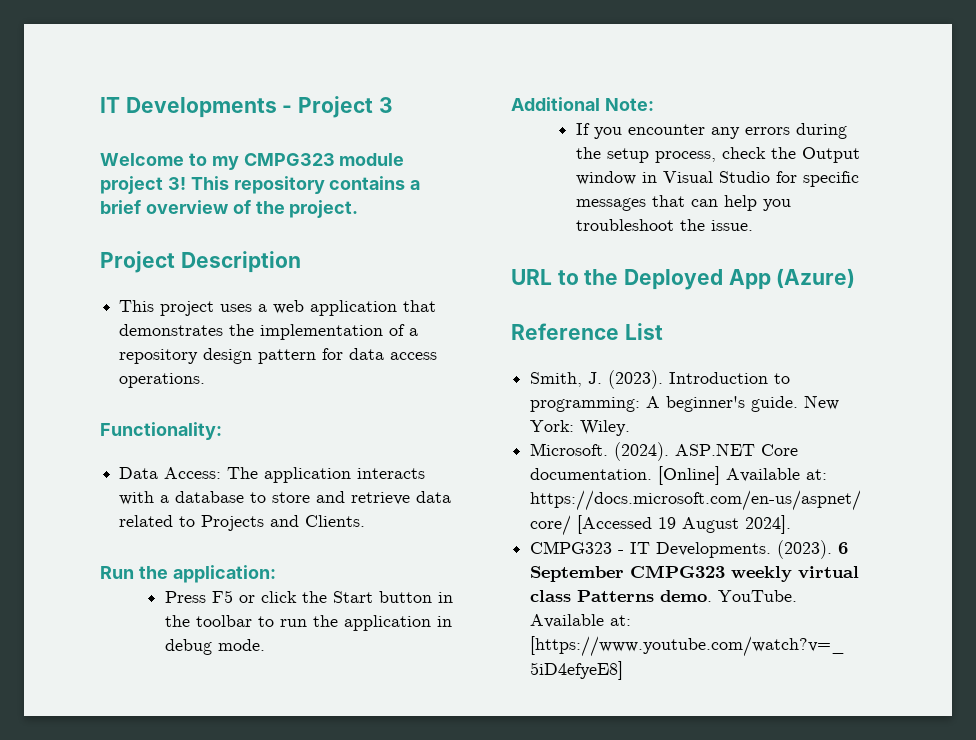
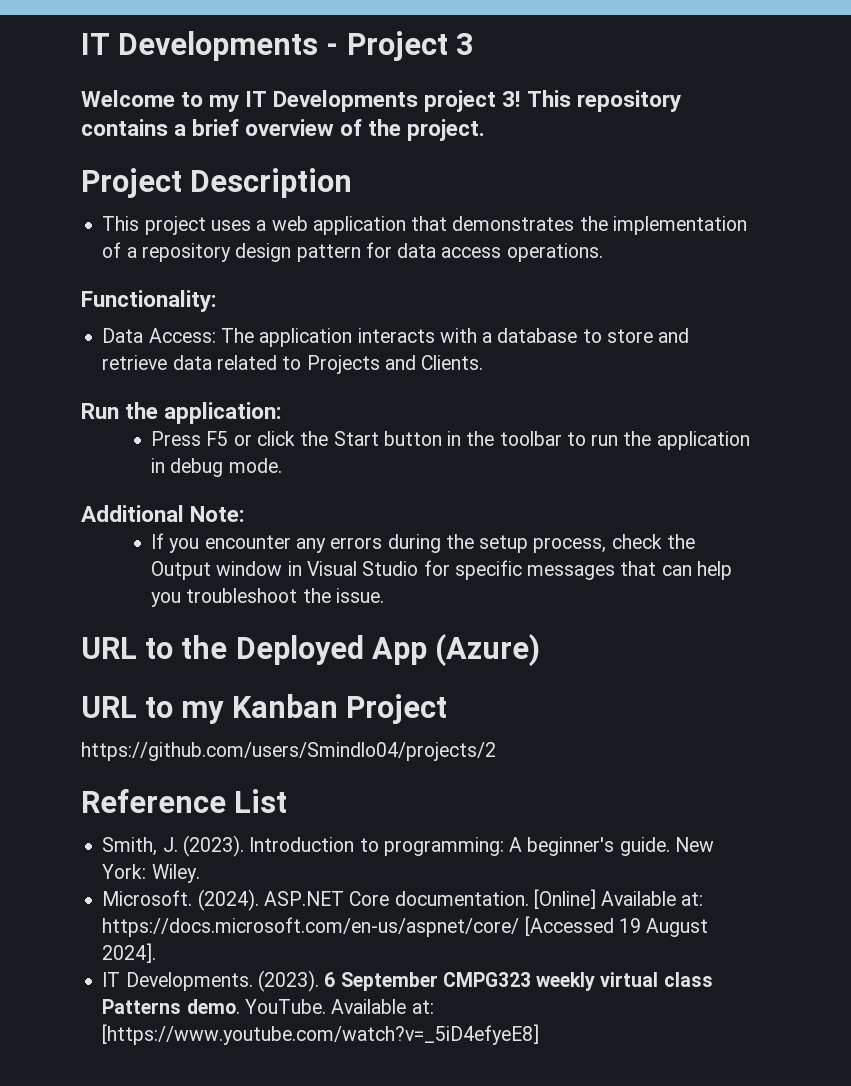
- Welcome to my CMPG323 module project 3!
+ Welcome to my IT Developments project 3!
+ URL to my Kanban Project
+ https://github.com/users/Smindlo04/projects/2
- CMPG323 - IT Developments.
+ IT Developments.

